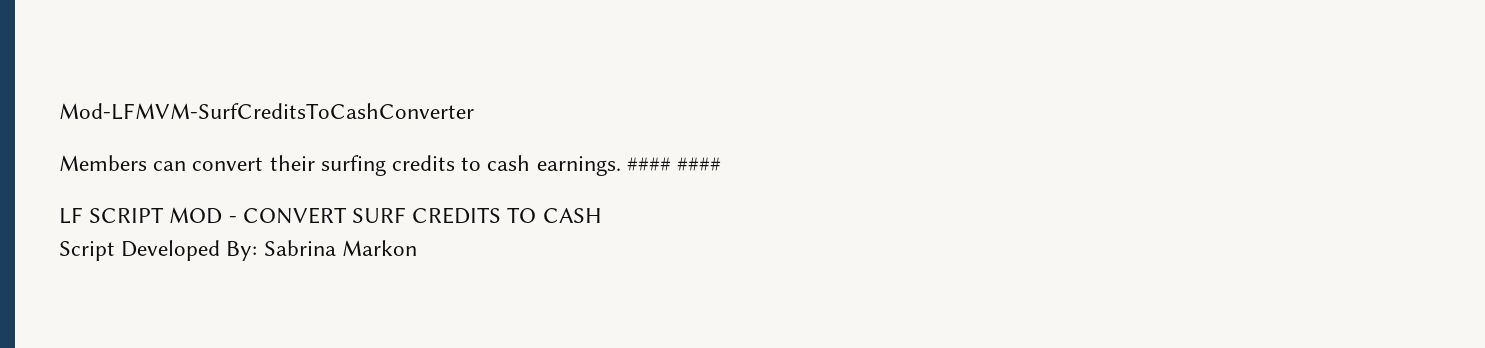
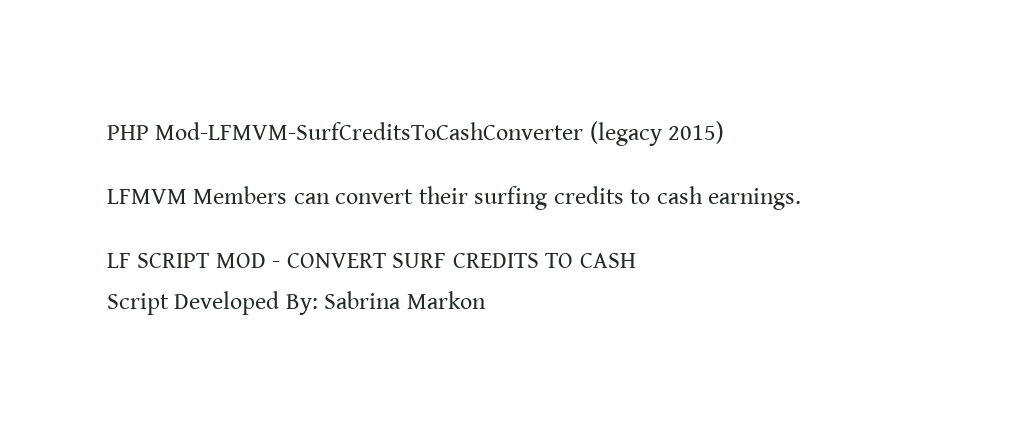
- Mod-LFMVM-SurfCreditsToCashConverter
- Members can convert their surfing credits to cash earnings. #### ####
+ PHP Mod-LFMVM-SurfCreditsToCashConverter (legacy 2015)
+ LFMVM Members can convert their surfing credits to cash earnings.

